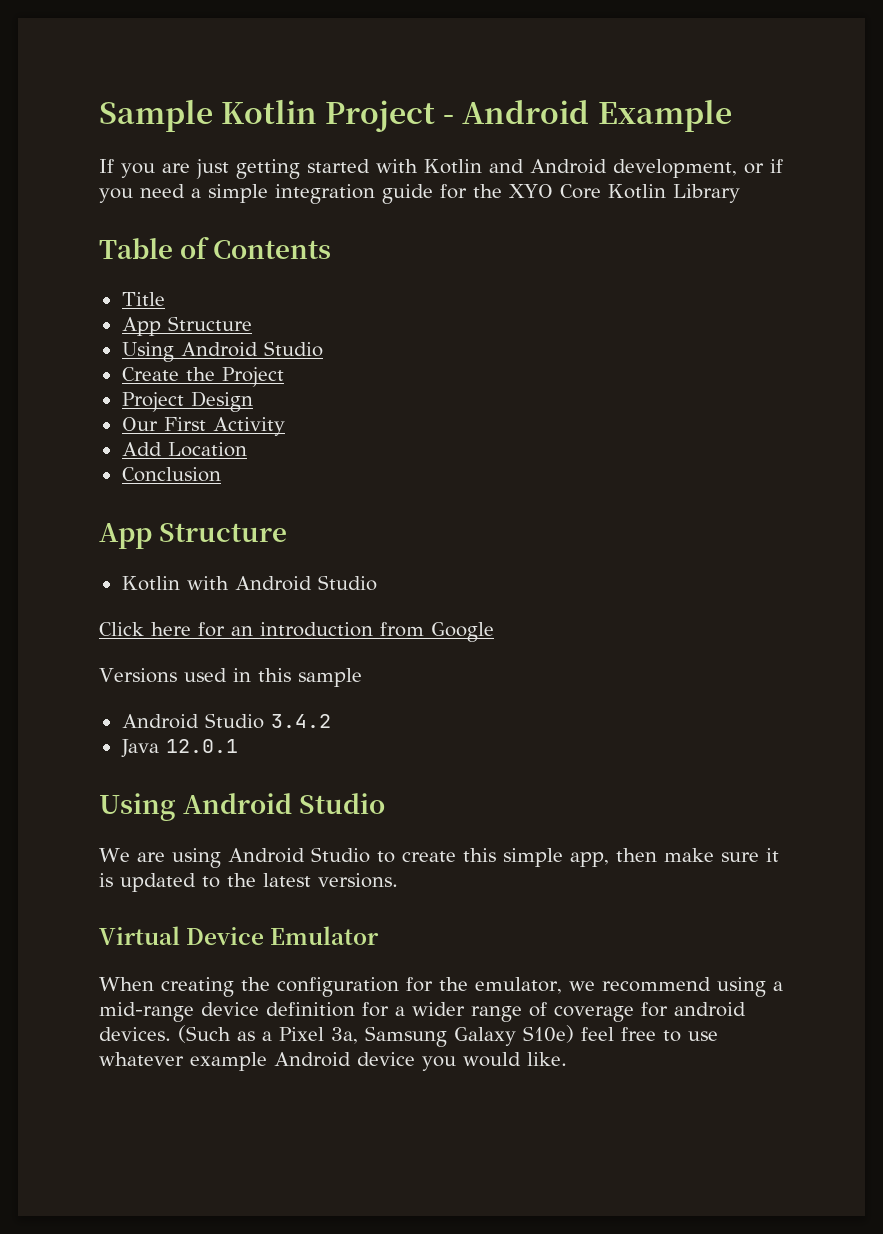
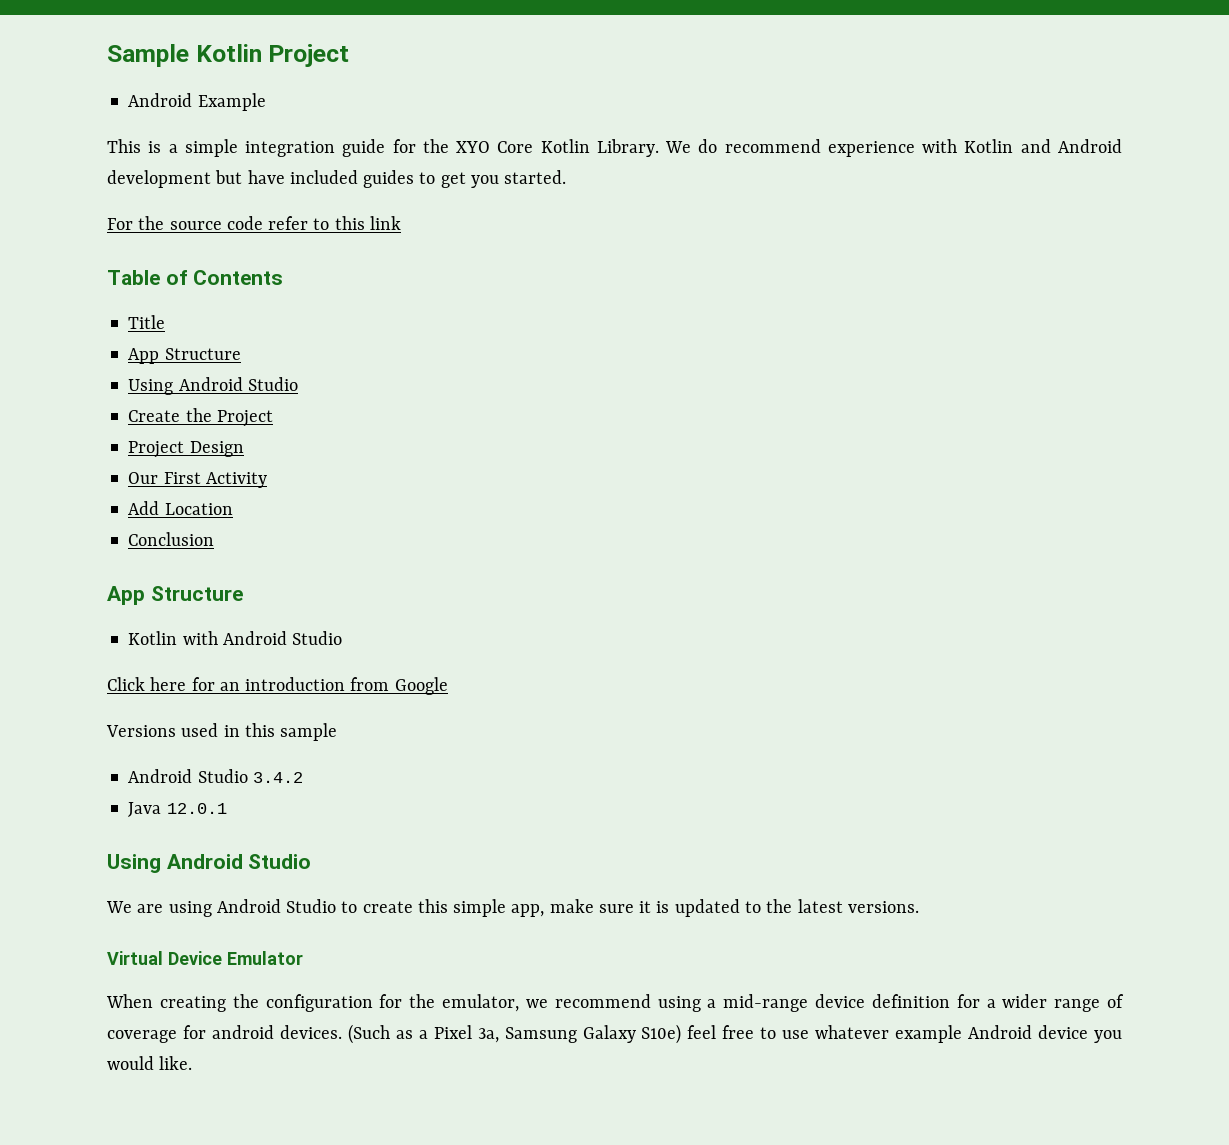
- Sample Kotlin Project - Android Example
+ Sample Kotlin Project
+ Android Example
- If you are just getting started with Kotlin and Android development, or if you need a simple integration guide for the XYO Core Kotlin Library
+ This is a simple integration guide for the XYO Core Kotlin Library. We do recommend experience with Kotlin and Android development but have included guides to get you started.
+ For the source code refer to this link
- We are using Android Studio to create this simple app, then make sure it is updated to the latest versions.
+ We are using Android Studio to create this simple app, make sure it is updated to the latest versions.

